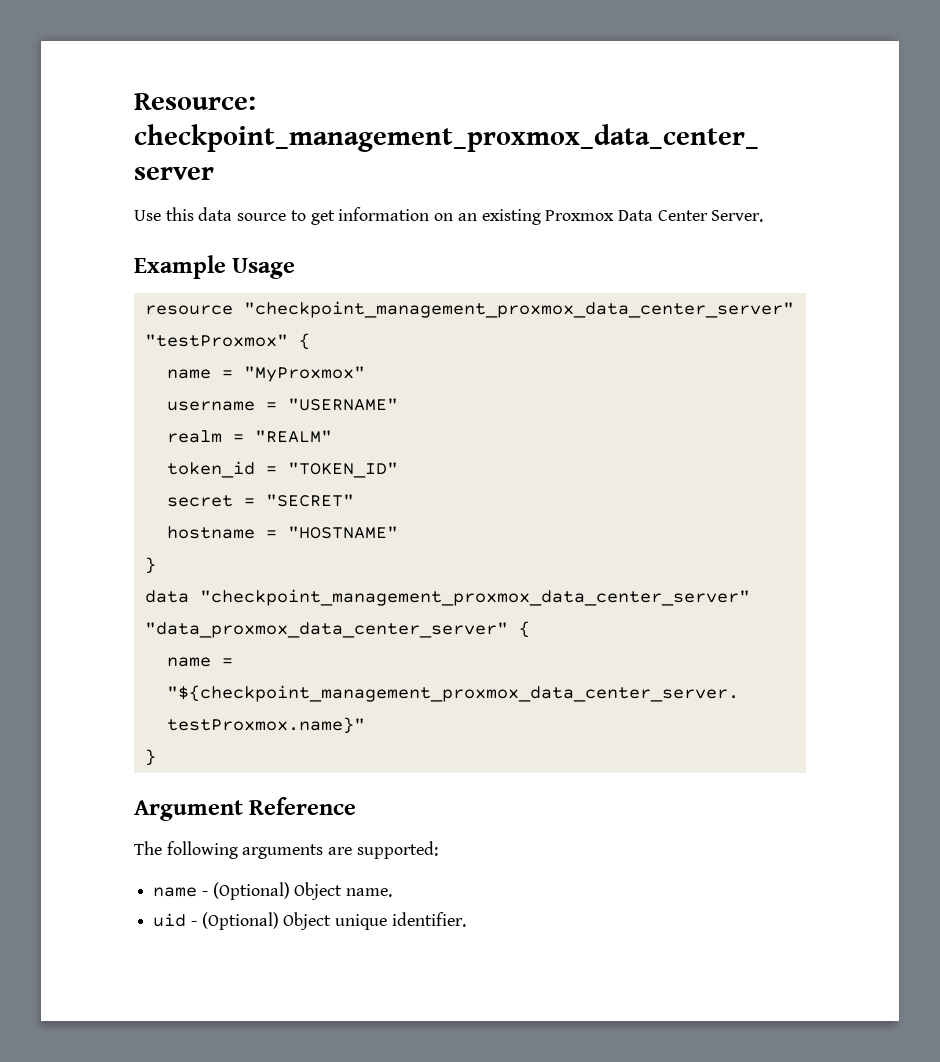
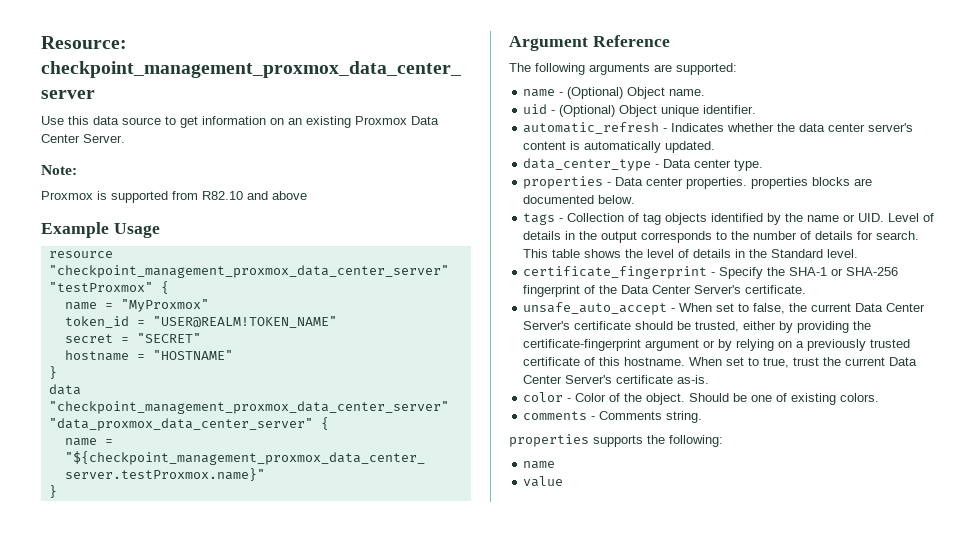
+ Note:
+ Proxmox is supported from R82.10 and above
- username = "USERNAME"
- realm = "REALM"
- token_id = "TOKEN_ID"
+ token_id = "USER@REALM!TOKEN_NAME"
+ automatic_refresh - Indicates whether the data center server's content is automatically updated.
+ data_center_type - Data center type.
+ properties - Data center properties. properties blocks are documented below.
+ tags - Collection of tag objects identified by the name or UID. Level of details in the output corresponds to the number of details for search. This table shows the level of details in the Standard level.
+ certificate_fingerprint - Specify the SHA-1 or SHA-256 fingerprint of the Data Center Server's certificate.
+ unsafe_auto_accept - When set to false, the current Data Center Server's certificate should be trusted, either by providing the certificate-fingerprint argument or by relying on a previously trusted certificate of this hostname. When set to true, trust the current Data Center Server's certificate as-is.
+ color - Color of the object. Should be one of existing colors.
+ comments - Comments string.
+ properties supports the following:
+ name
+ value

